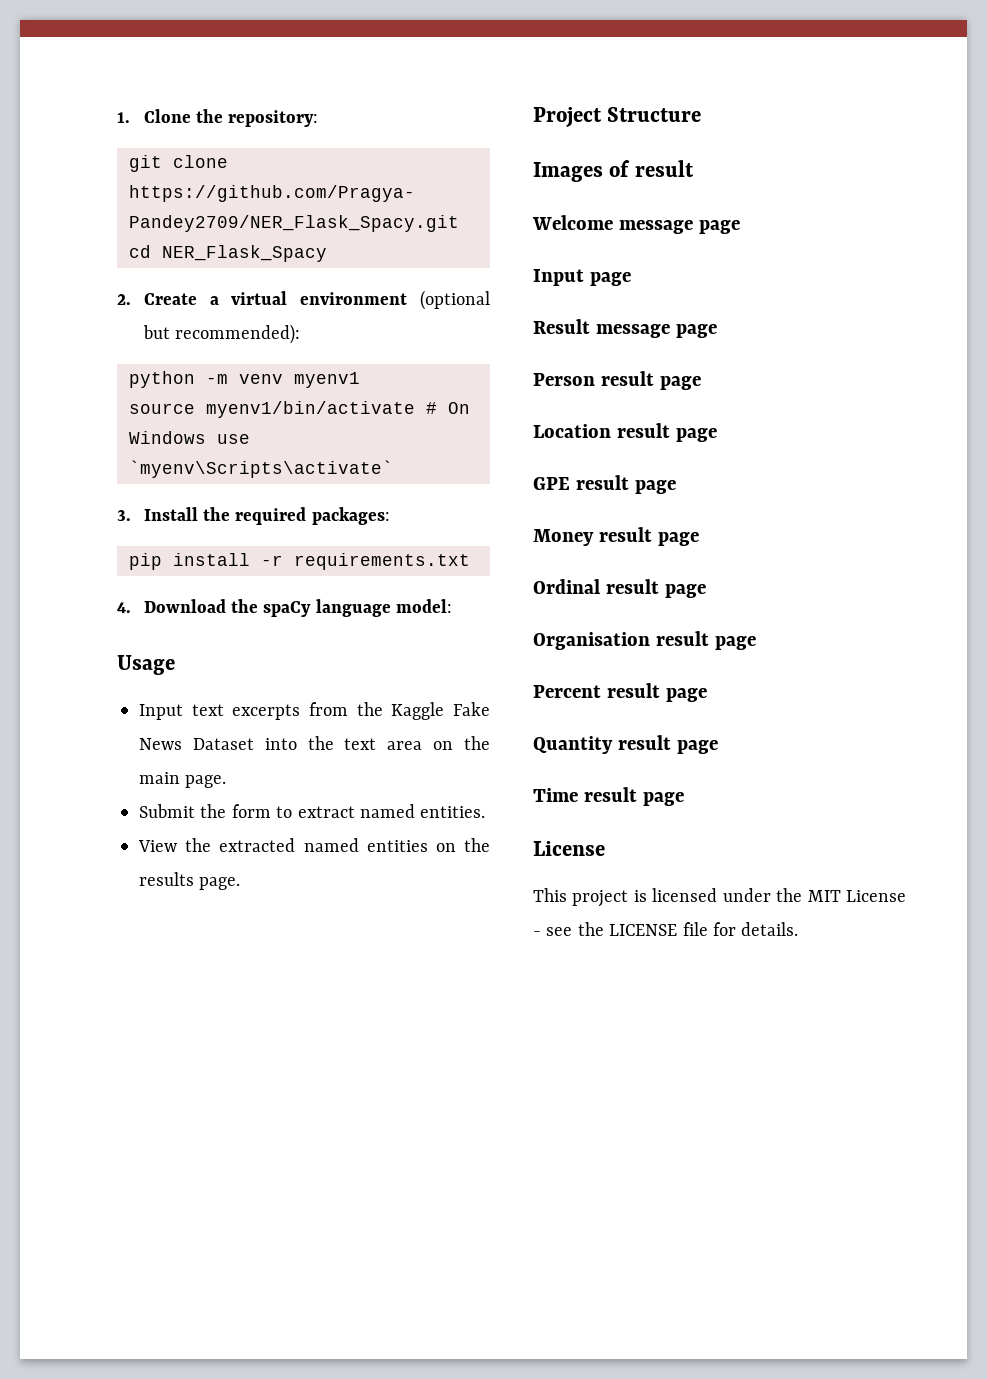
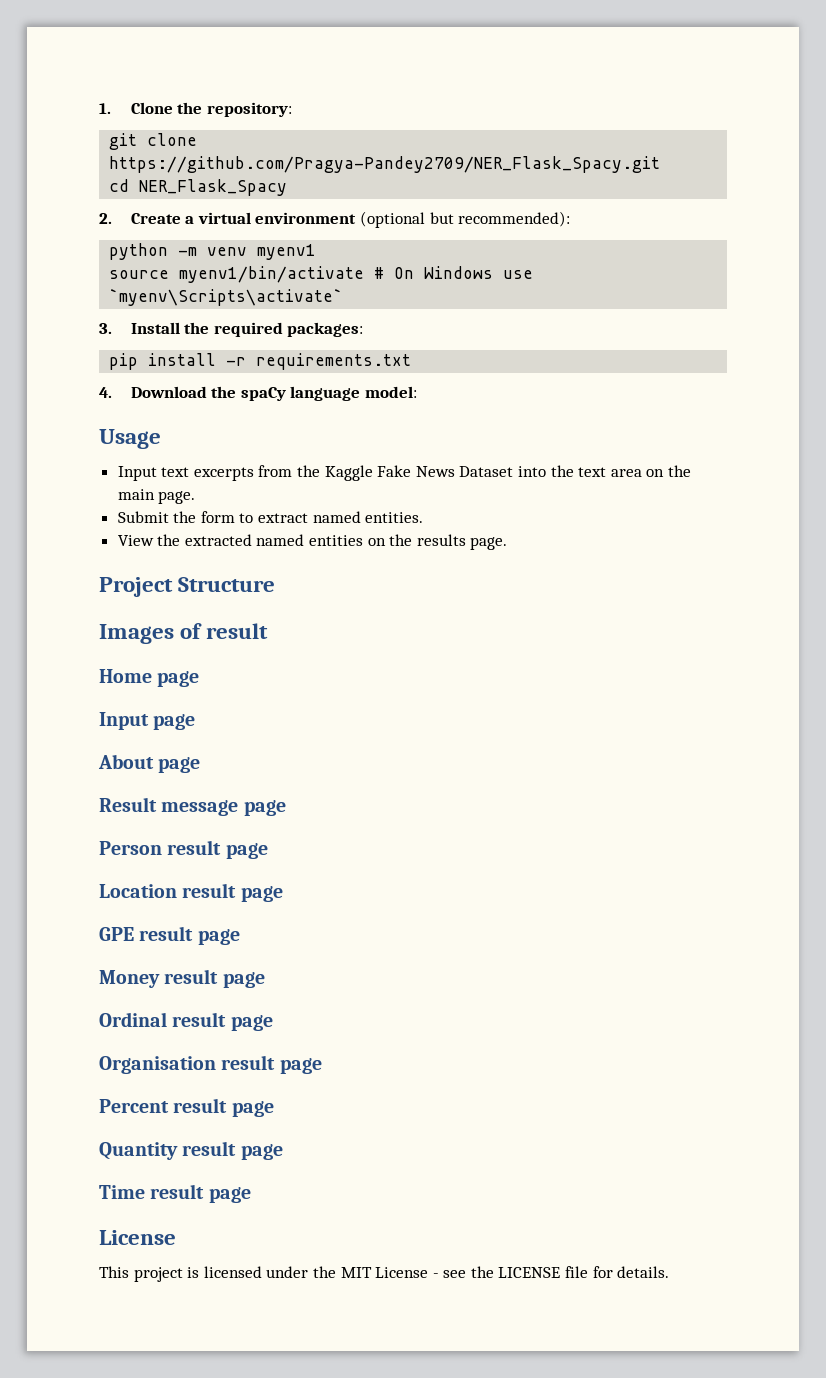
- Welcome message page
+ Home page
+ About page

